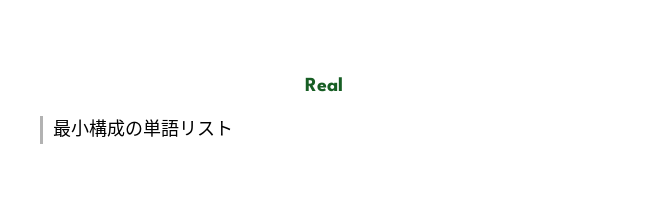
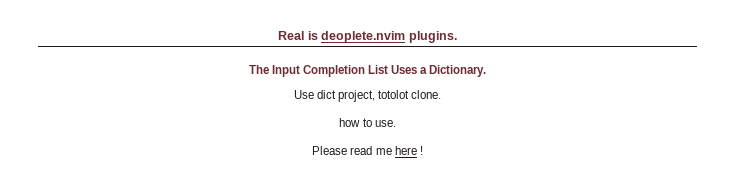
- Real
- 最小構成の単語リスト
+ Real is deoplete.nvim plugins.
+ The Input Completion List Uses a Dictionary.
+ Use dict project, totolot clone.
+ how to use.
+ Please read me here !

